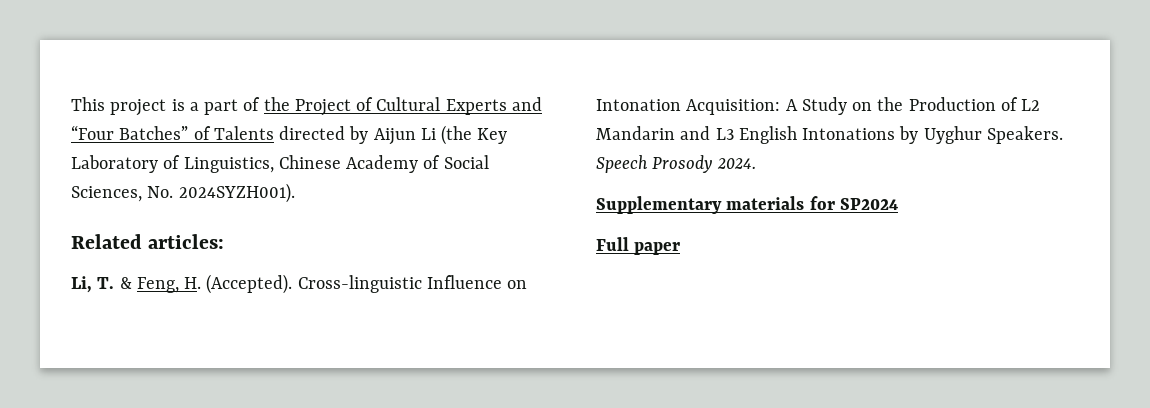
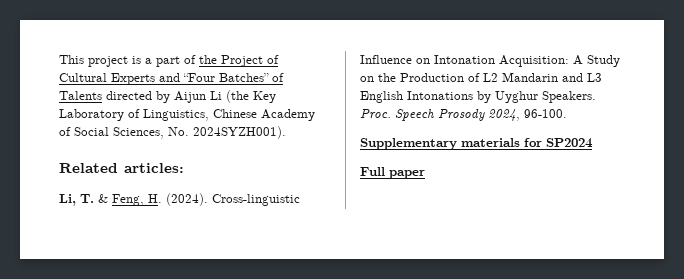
- Li, T. & Feng, H. (Accepted).
+ Li, T. & Feng, H. (2024).
+ Proc.
- Speech Prosody 2024.
+ Speech Prosody 2024, 96-100.

